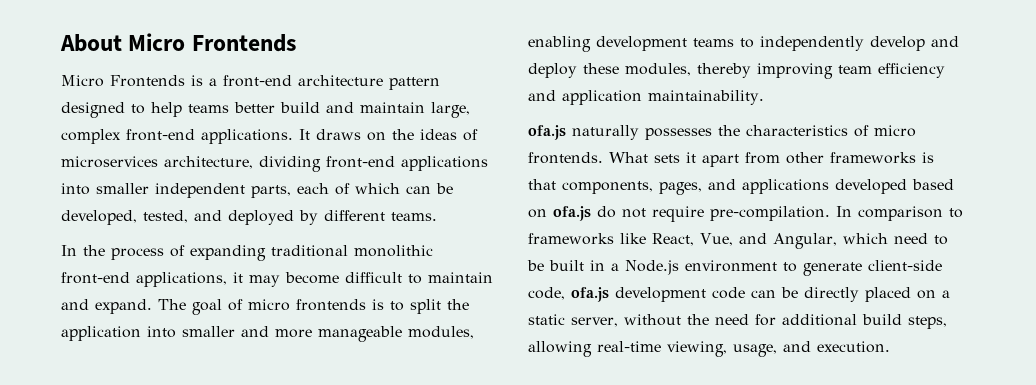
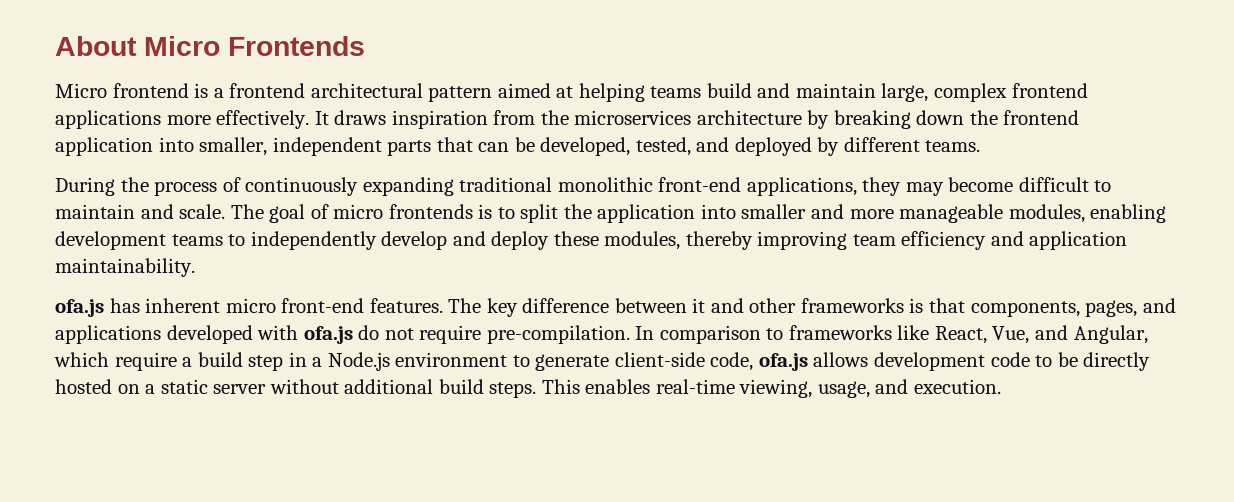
- Micro Frontends is a front-end architecture pattern designed to help teams better build and maintain large, complex front-end applications. It draws on the ideas of microservices architecture, dividing front-end applications into smaller independent parts, each of which can be developed, tested, and deployed by different teams.
+ Micro frontend is a frontend architectural pattern aimed at helping teams build and maintain large, complex frontend applications more effectively. It draws inspiration from the microservices architecture by breaking down the frontend application into smaller, independent parts that can be developed, tested, and deployed by different teams.
- In the process of expanding traditional monolithic front-end applications, it may become difficult to maintain and expand.
+ During the process of continuously expanding traditional monolithic front-end applications, they may become difficult to maintain and scale.
- ofa.js naturally possesses the characteristics of micro frontends. What sets it apart from other frameworks is that components, pages, and applications developed based on ofa.js do not require pre-compilation.
+ ofa.js has inherent micro front-end features. The key difference between it and other frameworks is that components, pages, and applications developed with ofa.js do not require pre-compilation.
- In comparison to frameworks like React, Vue, and Angular, which need to be built in a Node.js environment to generate client-side code, ofa.js development code can be directly placed on a static server, without the need for additional build steps, allowing real-time viewing, usage, and execution.
+ In comparison to frameworks like React, Vue, and Angular, which require a build step in a Node.js environment to generate client-side code, ofa.js allows development code to be directly hosted on a static server without additional build steps. This enables real-time viewing, usage, and execution.

